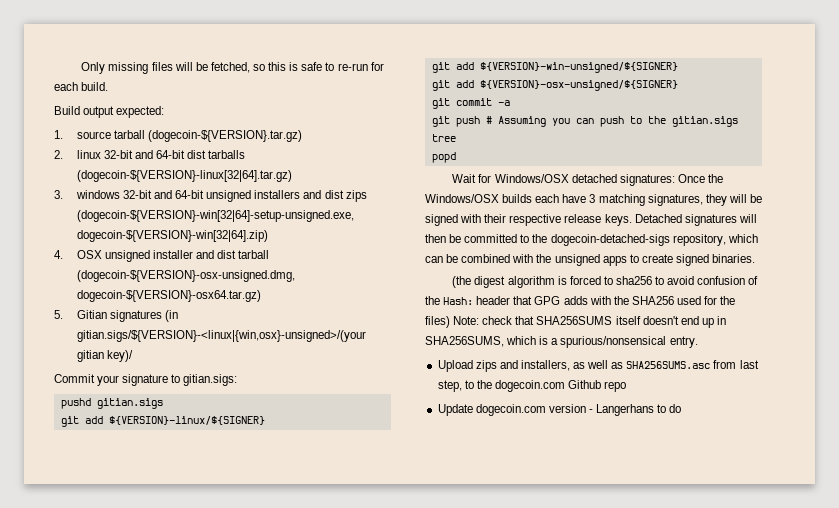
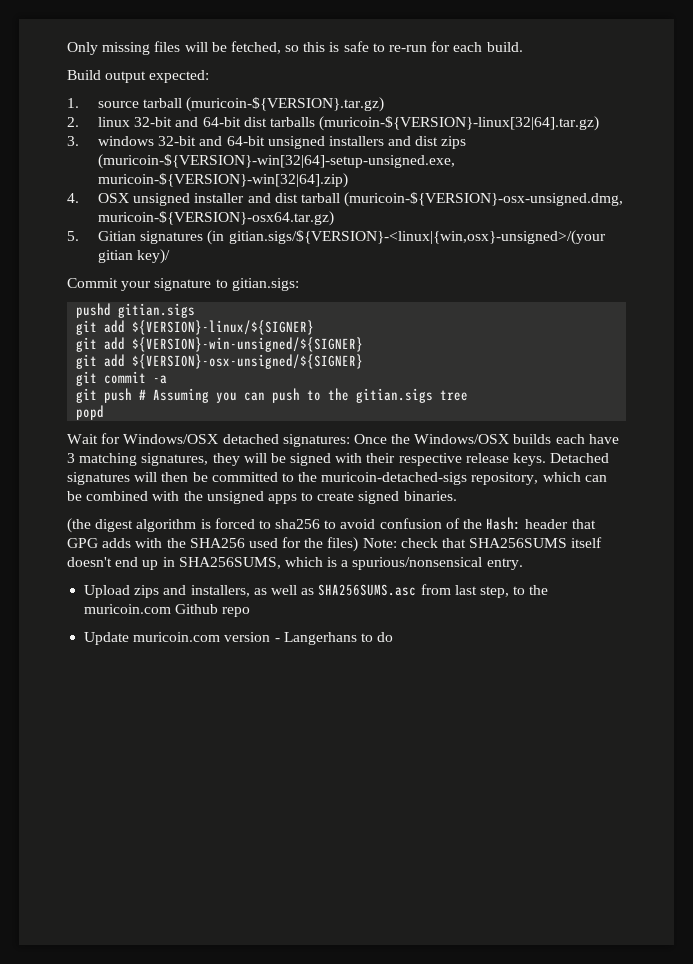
- 1. source tarball (dogecoin-${VERSION}.tar.gz)
+ 1. source tarball (muricoin-${VERSION}.tar.gz)
- 2. linux 32-bit and 64-bit dist tarballs (dogecoin-${VERSION}-linux[32|64].tar.gz)
+ 2. linux 32-bit and 64-bit dist tarballs (muricoin-${VERSION}-linux[32|64].tar.gz)
- 3. windows 32-bit and 64-bit unsigned installers and dist zips (dogecoin-${VERSION}-win[32|64]-setup-unsigned.exe, dogecoin-${VERSION}-win[32|64].zip)
+ 3. windows 32-bit and 64-bit unsigned installers and dist zips (muricoin-${VERSION}-win[32|64]-setup-unsigned.exe, muricoin-${VERSION}-win[32|64].zip)
- 4. OSX unsigned installer and dist tarball (dogecoin-${VERSION}-osx-unsigned.dmg, dogecoin-${VERSION}-osx64.tar.gz)
+ 4. OSX unsigned installer and dist tarball (muricoin-${VERSION}-osx-unsigned.dmg, muricoin-${VERSION}-osx64.tar.gz)
- Detached signatures will then be committed to the dogecoin-detached-sigs repository, which can be combined with the unsigned apps to create signed binaries.
+ Detached signatures will then be committed to the muricoin-detached-sigs repository, which can be combined with the unsigned apps to create signed binaries.
- Upload zips and installers, as well as SHA256SUMS.asc from last step, to the dogecoin.com Github repo
+ Upload zips and installers, as well as SHA256SUMS.asc from last step, to the muricoin.com Github repo
- Update dogecoin.com version - Langerhans to do
+ Update muricoin.com version - Langerhans to do

